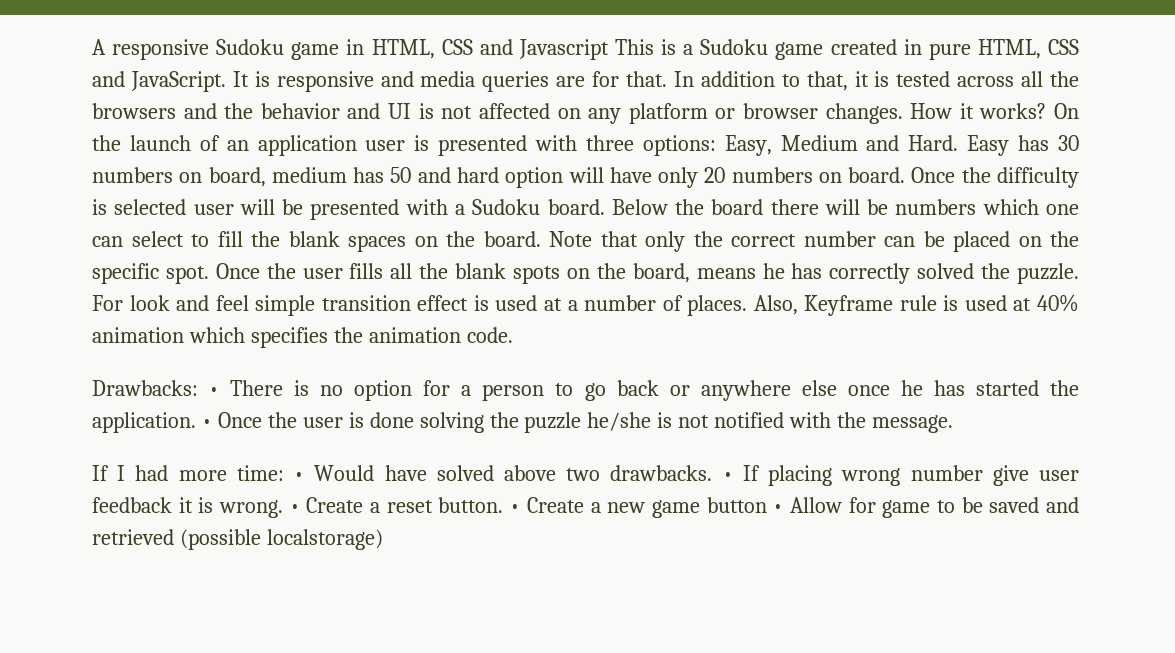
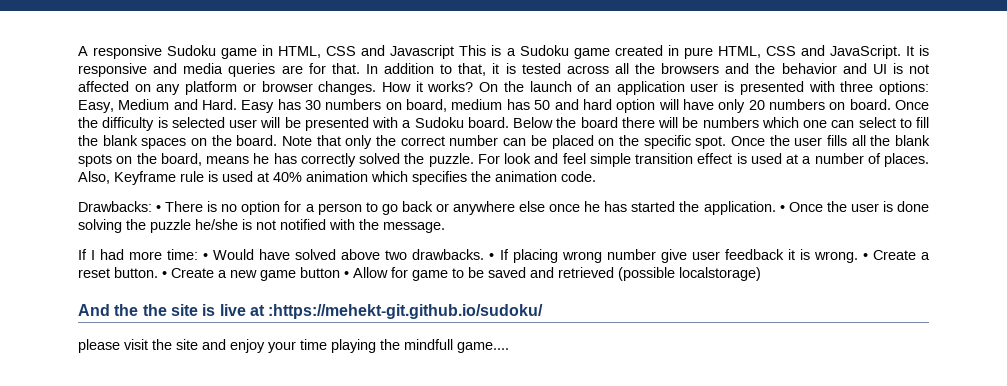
+ And the the site is live at :https://mehekt-git.github.io/sudoku/
+ please visit the site and enjoy your time playing the mindfull game....

